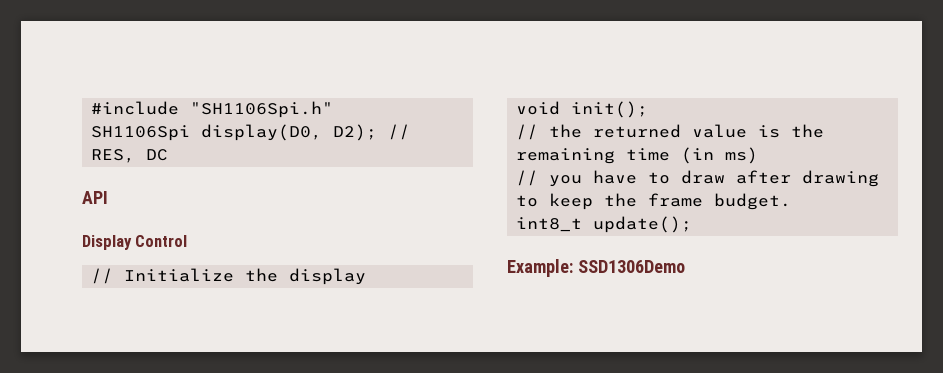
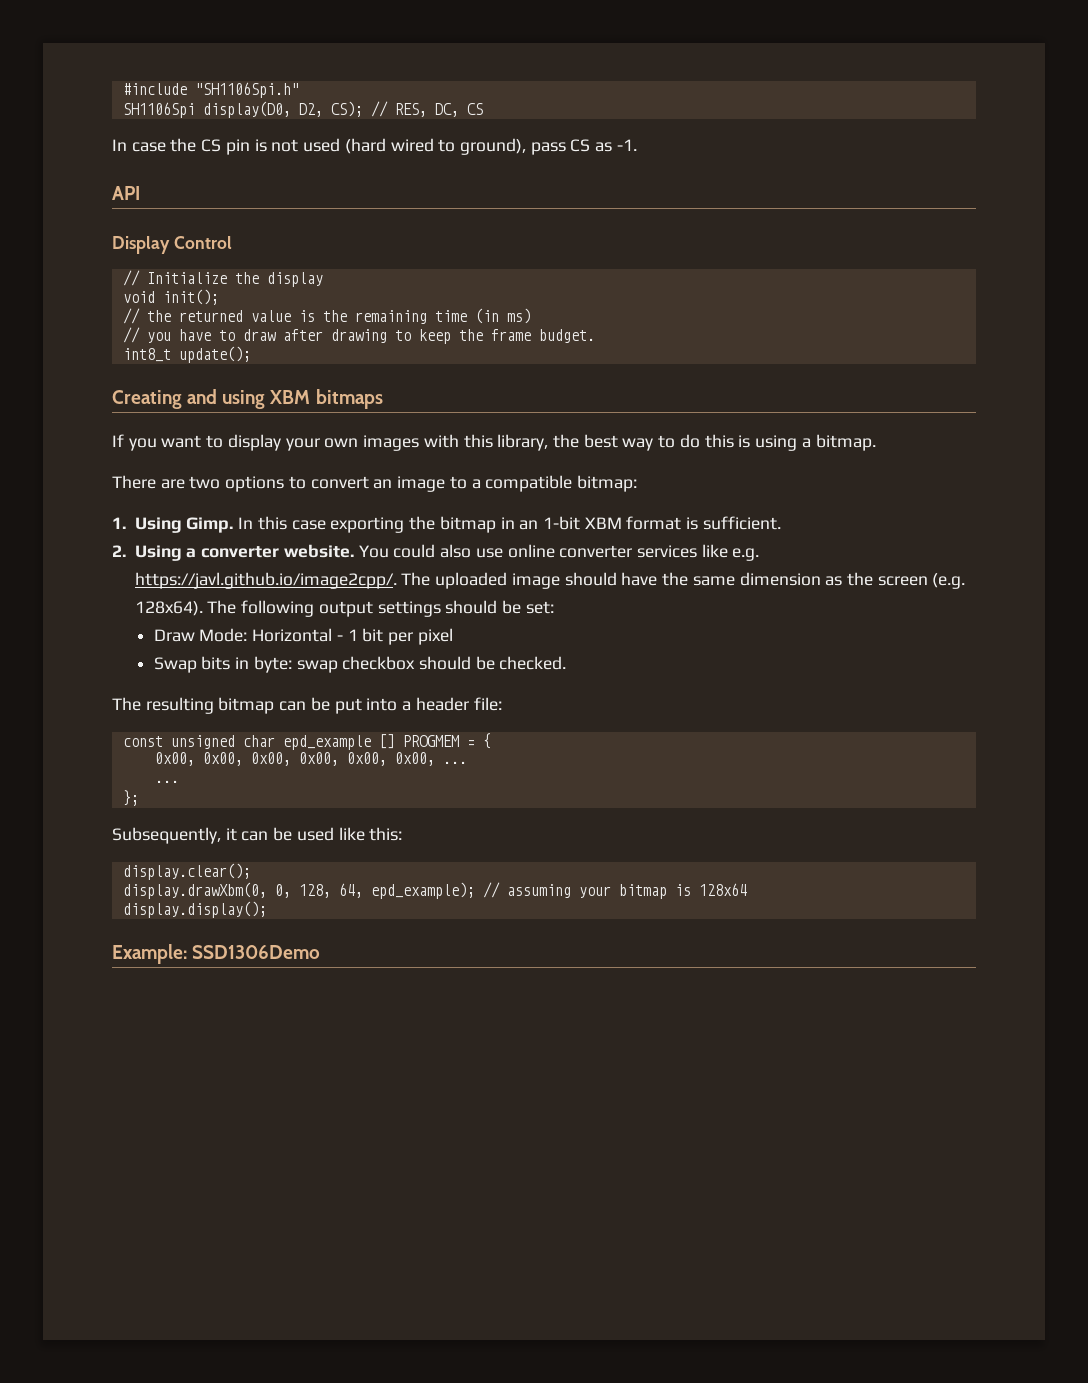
- SH1106Spi display(D0, D2); // RES, DC
+ SH1106Spi display(D0, D2, CS); // RES, DC, CS
+ In case the CS pin is not used (hard wired to ground), pass CS as -1.
+ Creating and using XBM bitmaps
+ If you want to display your own images with this library, the best way to do this is using a bitmap.
+ There are two options to convert an image to a compatible bitmap:
+ 1. Using Gimp. In this case exporting the bitmap in an 1-bit XBM format is sufficient.
+ 2. Using a converter website. You could also use online converter services like e.g. https://javl.github.io/image2cpp/. The uploaded image should have the same dimension as the screen (e.g. 128x64). The following output settings should be set:
+ Draw Mode: Horizontal - 1 bit per pixel
+ Swap bits in byte: swap checkbox should be checked.
+ The resulting bitmap can be put into a header file:
+ const unsigned char epd_example [] PROGMEM = {
+ 0x00, 0x00, 0x00, 0x00, 0x00, 0x00, ...
+ ...
+ };
+ Subsequently, it can be used like this:
+ display.clear();
+ display.drawXbm(0, 0, 128, 64, epd_example); // assuming your bitmap is 128x64
+ display.display();

